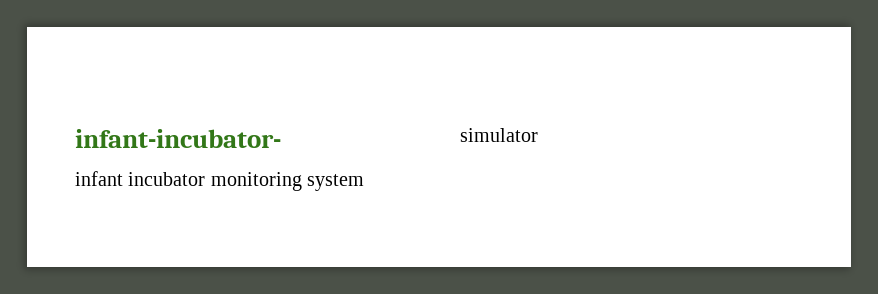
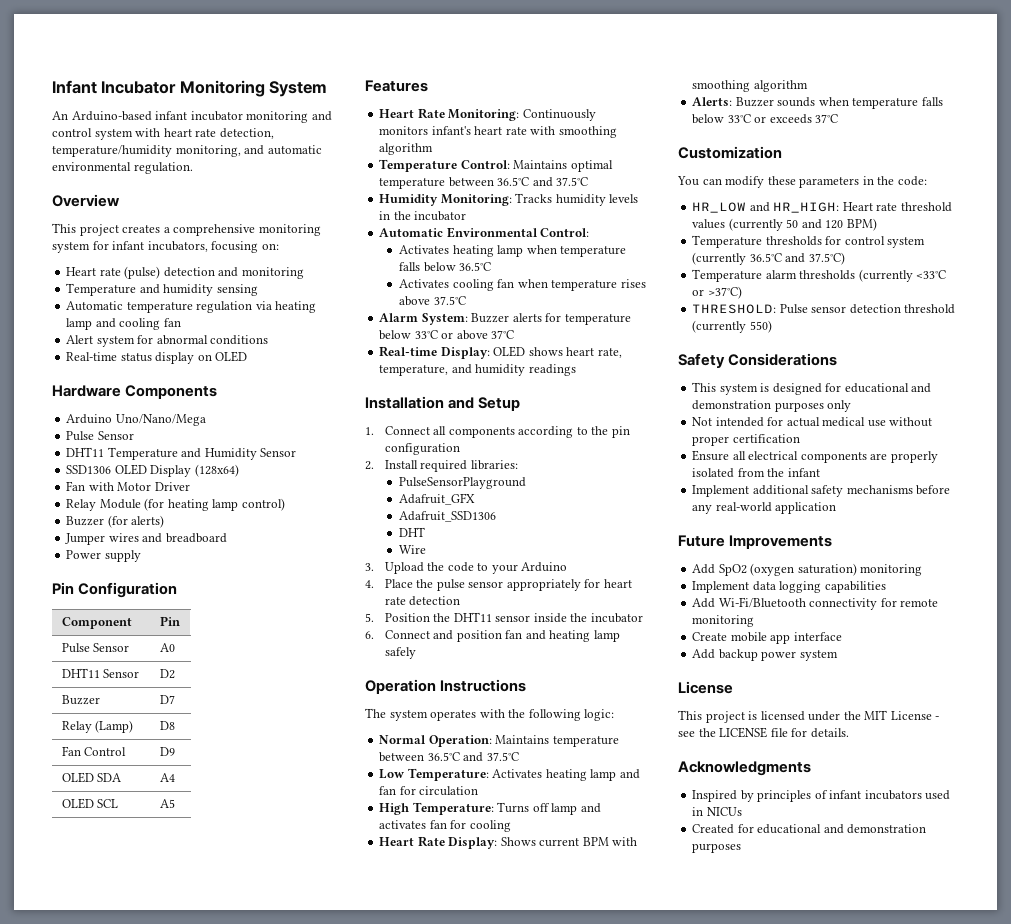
- infant-incubator-
- infant incubator monitoring system simulator
+ Infant Incubator Monitoring System
+ An Arduino-based infant incubator monitoring and control system with heart rate detection, temperature/humidity monitoring, and automatic environmental regulation.
+ Overview
+ This project creates a comprehensive monitoring system for infant incubators, focusing on:
+ Heart rate (pulse) detection and monitoring
+ Temperature and humidity sensing
+ Automatic temperature regulation via heating lamp and cooling fan
+ Alert system for abnormal conditions
+ Real-time status display on OLED
+ Hardware Components
+ Arduino Uno/Nano/Mega
+ Pulse Sensor
+ DHT11 Temperature and Humidity Sensor
+ SSD1306 OLED Display (128x64)
+ Fan with Motor Driver
+ Relay Module (for heating lamp control)
+ Buzzer (for alerts)
+ Jumper wires and breadboard
+ Power supply
+ Pin Configuration
+ Component | Pin
+ Pulse Sensor | A0
+ DHT11 Sensor | D2
+ Buzzer | D7
+ Relay (Lamp) | D8
+ Fan Control | D9
+ OLED SDA | A4
+ OLED SCL | A5
+ Features
+ Heart Rate Monitoring: Continuously monitors infant's heart rate with smoothing algorithm
+ Temperature Control: Maintains optimal temperature between 36.5°C and 37.5°C
+ Humidity Monitoring: Tracks humidity levels in the incubator
+ Automatic Environmental Control:
+ Activates heating lamp when temperature falls below 36.5°C
+ Activates cooling fan when temperature rises above 37.5°C
+ Alarm System: Buzzer alerts for temperature below 33°C or above 37°C
+ Real-time Display: OLED shows heart rate, temperature, and humidity readings
+ Installation and Setup
+ 1. Connect all components according to the pin configuration
+ 2. Install required libraries:
+ PulseSensorPlayground
+ Adafruit_GFX
+ Adafruit_SSD1306
+ DHT
+ Wire
+ 3. Upload the code to your Arduino
+ 4. Place the pulse sensor appropriately for heart rate detection
+ 5. Position the DHT11 sensor inside the incubator
+ 6. Connect and position fan and heating lamp safely
+ Operation Instructions
+ The system operates with the following logic:
+ Normal Operation: Maintains temperature between 36.5°C and 37.5°C
+ Low Temperature: Activates heating lamp and fan for circulation
+ High Temperature: Turns off lamp and activates fan for cooling
+ Heart Rate Display: Shows current BPM with smoothing algorithm
+ Alerts: Buzzer sounds when temperature falls below 33°C or exceeds 37°C
+ Customization
+ You can modify these parameters in the code:
+ HR_LOW and HR_HIGH: Heart rate threshold values (currently 50 and 120 BPM)
+ Temperature thresholds for control system (currently 36.5°C and 37.5°C)
+ Temperature alarm thresholds (currently <33°C or >37°C)
+ THRESHOLD: Pulse sensor detection threshold (currently 550)
+ Safety Considerations
+ This system is designed for educational and demonstration purposes only
+ Not intended for actual medical use without proper certification
+ Ensure all electrical components are properly isolated from the infant
+ Implement additional safety mechanisms before any real-world application
+ Future Improvements
+ Add SpO2 (oxygen saturation) monitoring
+ Implement data logging capabilities
+ Add Wi-Fi/Bluetooth connectivity for remote monitoring
+ Create mobile app interface
+ Add backup power system
+ License
+ This project is licensed under the MIT License - see the LICENSE file for details.
+ Acknowledgments
+ Inspired by principles of infant incubators used in NICUs
+ Created for educational and demonstration purposes

